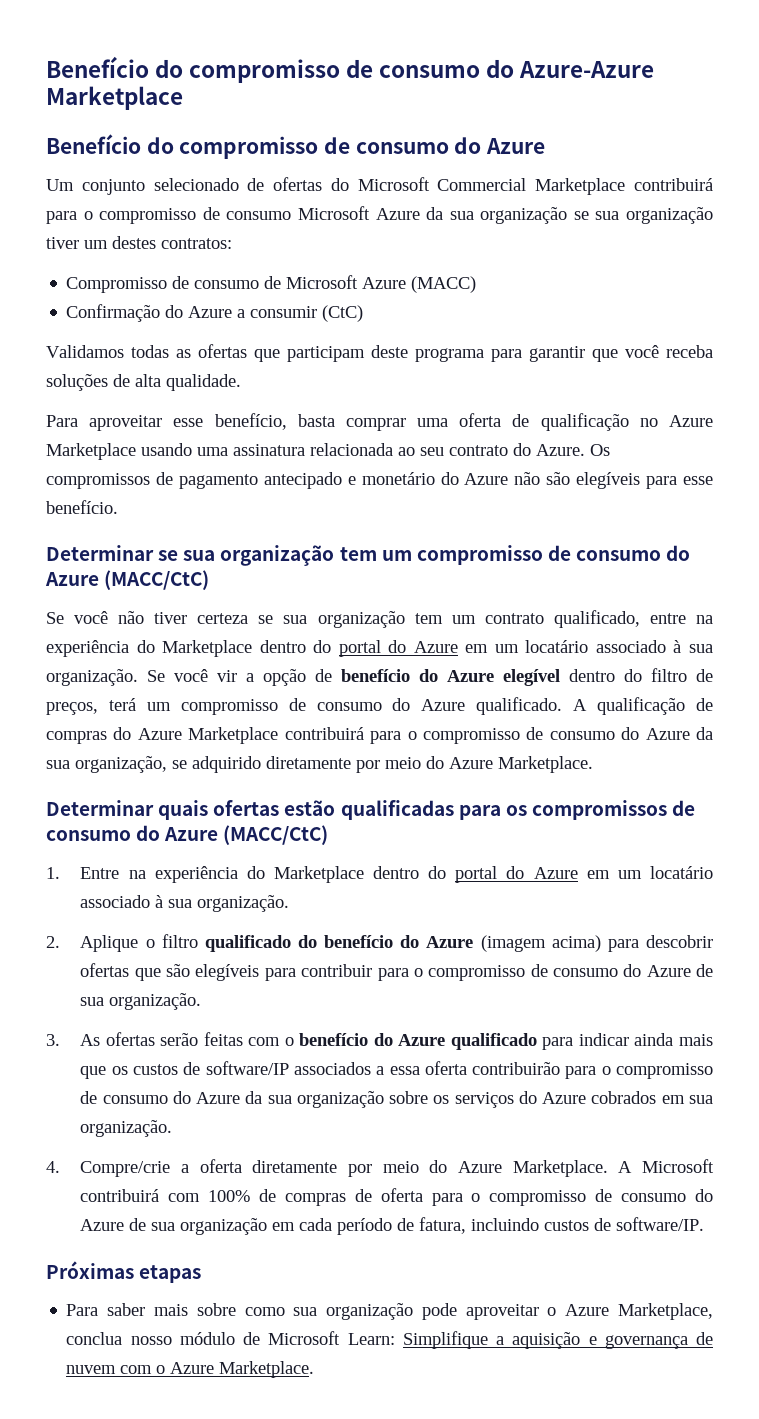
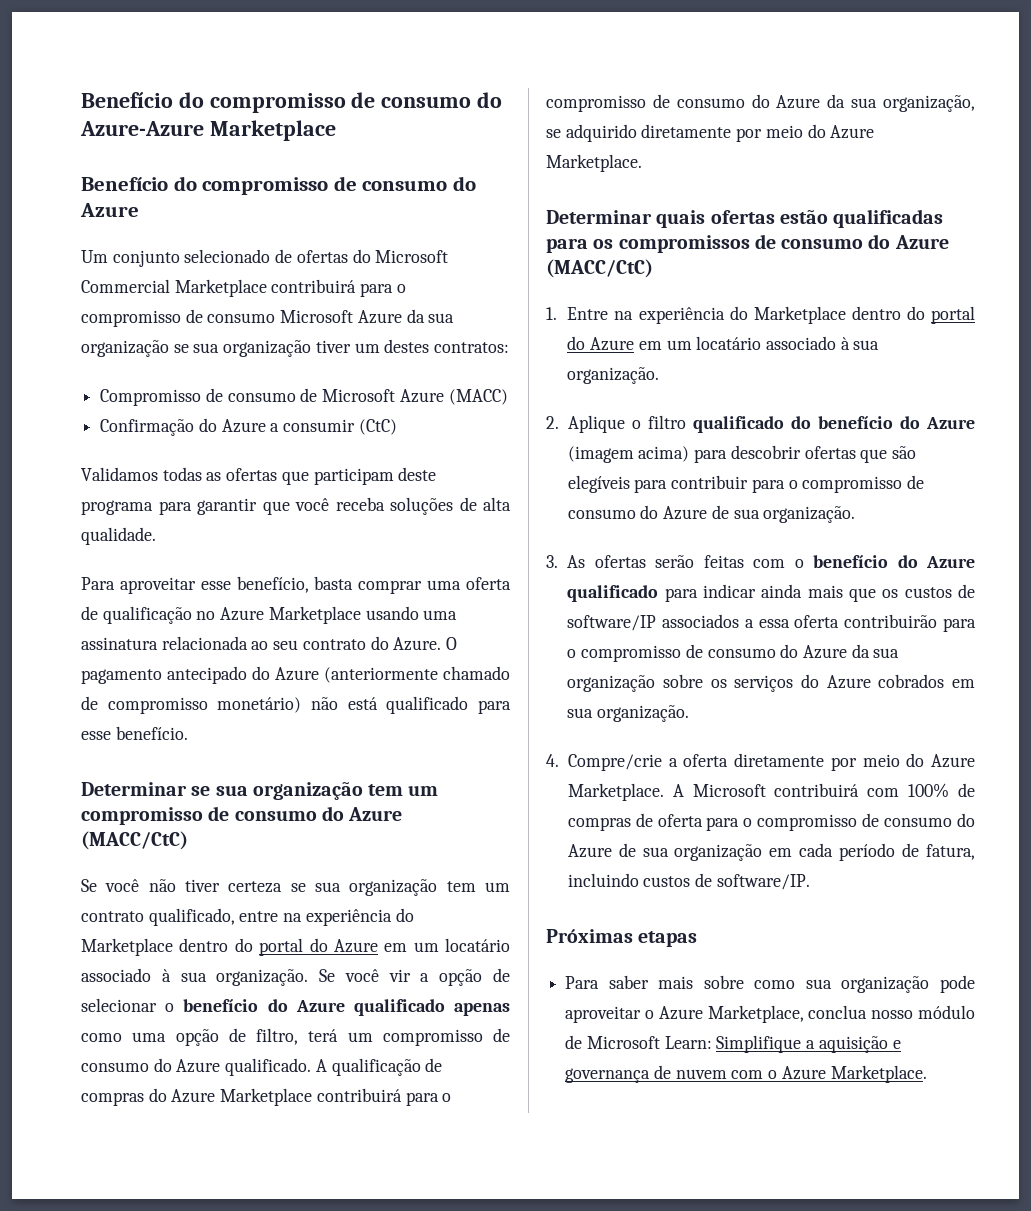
- Os compromissos de pagamento antecipado e monetário do Azure não são elegíveis para esse benefício.
+ O pagamento antecipado do Azure (anteriormente chamado de compromisso monetário) não está qualificado para esse benefício.
- Se você vir a opção de benefício do Azure elegível dentro do filtro de preços, terá um compromisso de consumo do Azure qualificado.
+ Se você vir a opção de selecionar o benefício do Azure qualificado apenas como uma opção de filtro, terá um compromisso de consumo do Azure qualificado.

